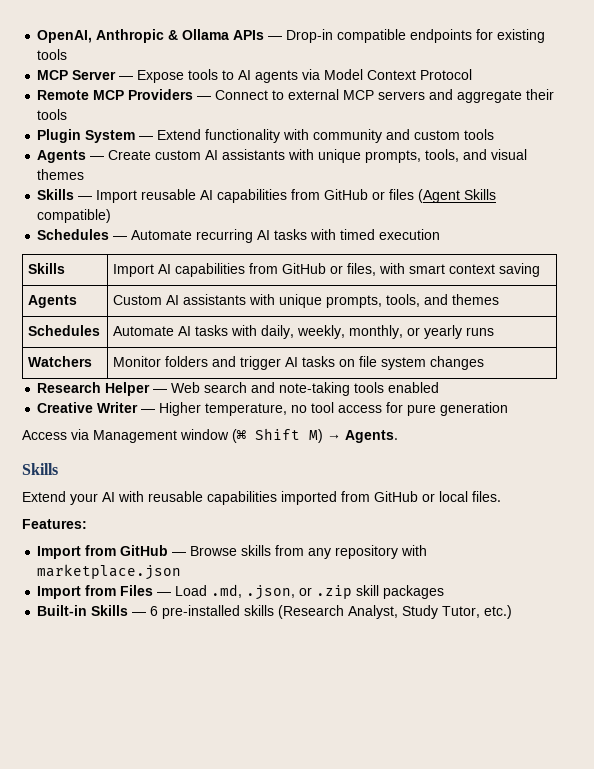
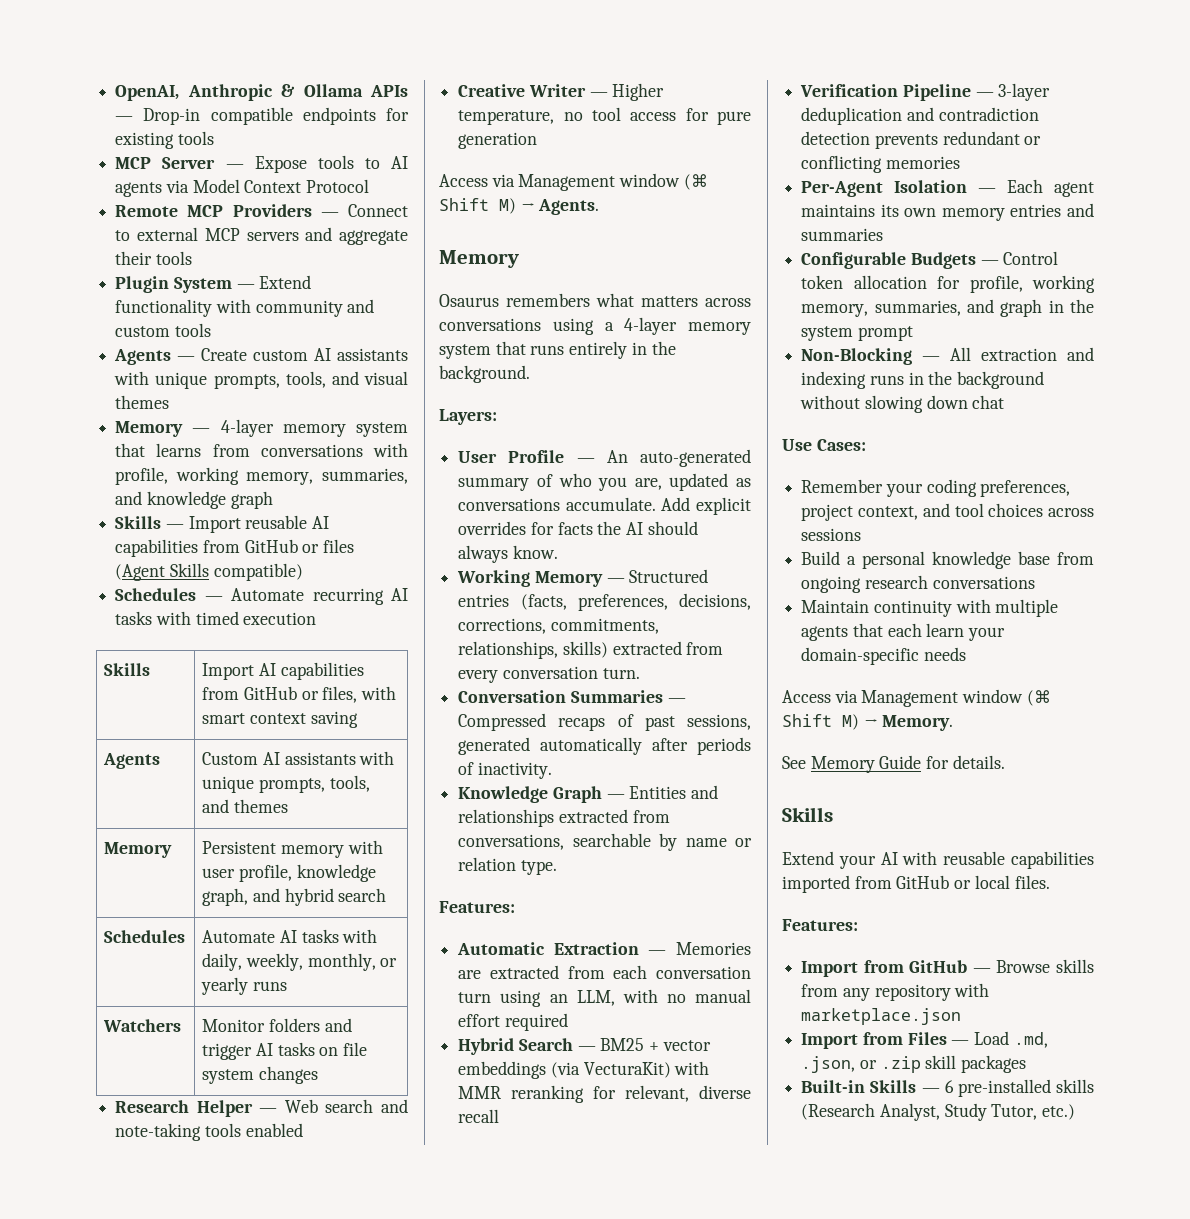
+ Memory — 4-layer memory system that learns from conversations with profile, working memory, summaries, and knowledge graph
+ Memory | Persistent memory with user profile, knowledge graph, and hybrid search
  Access via Management window (⌘ Shift M) → Agents.
+ Memory
+ Osaurus remembers what matters across conversations using a 4-layer memory system that runs entirely in the background.
+ Layers:
+ User Profile — An auto-generated summary of who you are, updated as conversations accumulate. Add explicit overrides for facts the AI should always know.
+ Working Memory — Structured entries (facts, preferences, decisions, corrections, commitments, relationships, skills) extracted from every conversation turn.
+ Conversation Summaries — Compressed recaps of past sessions, generated automatically after periods of inactivity.
+ Knowledge Graph — Entities and relationships extracted from conversations, searchable by name or relation type.
+ Features:
+ Automatic Extraction — Memories are extracted from each conversation turn using an LLM, with no manual effort required
+ Hybrid Search — BM25 + vector embeddings (via VecturaKit) with MMR reranking for relevant, diverse recall
+ Verification Pipeline — 3-layer deduplication and contradiction detection prevents redundant or conflicting memories
+ Per-Agent Isolation — Each agent maintains its own memory entries and summaries
+ Configurable Budgets — Control token allocation for profile, working memory, summaries, and graph in the system prompt
+ Non-Blocking — All extraction and indexing runs in the background without slowing down chat
+ Use Cases:
+ Remember your coding preferences, project context, and tool choices across sessions
+ Build a personal knowledge base from ongoing research conversations
+ Maintain continuity with multiple agents that each learn your domain-specific needs
+ Access via Management window (⌘ Shift M) → Memory.
+ See Memory Guide for details.

